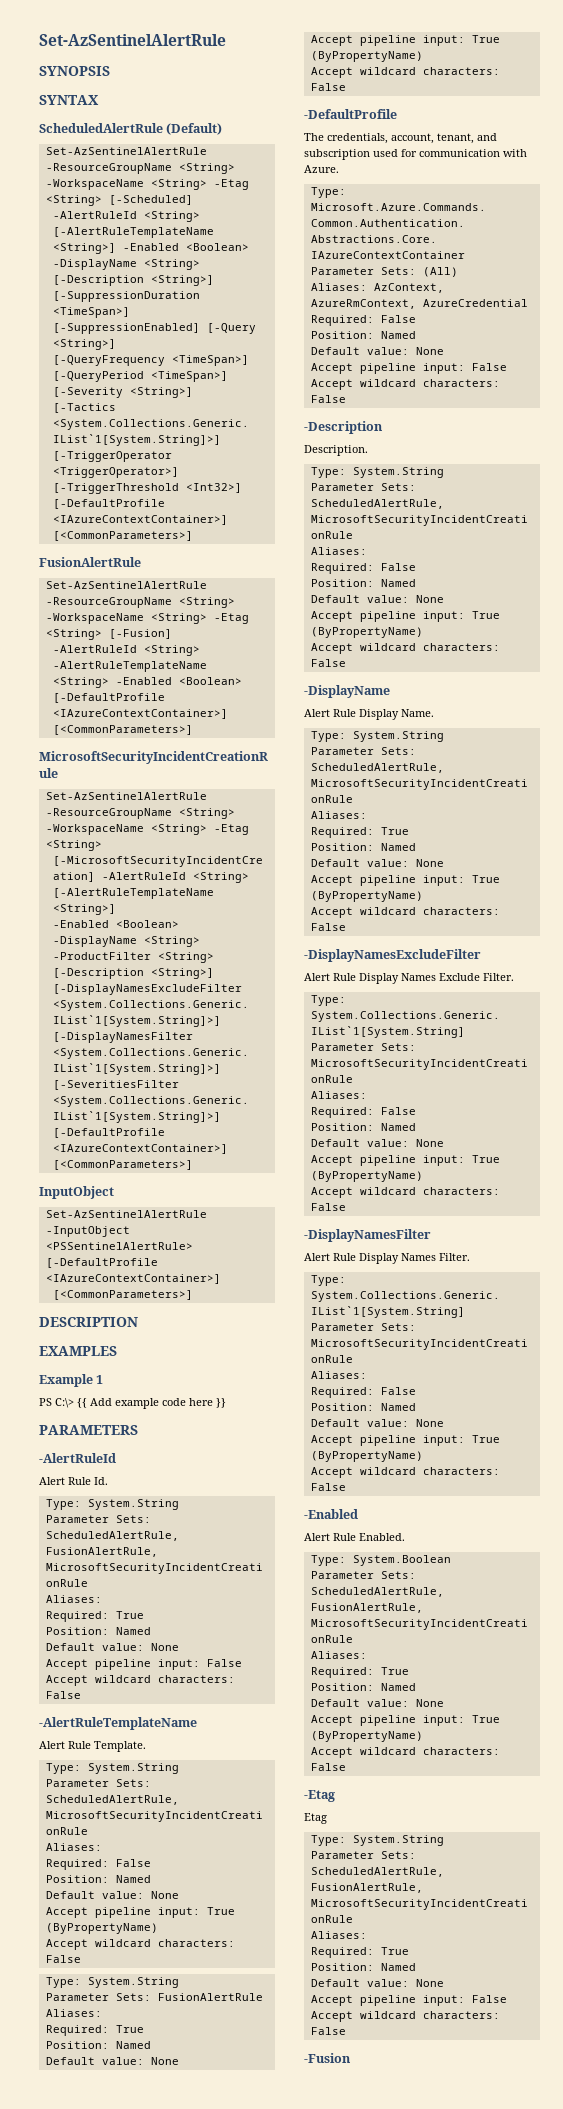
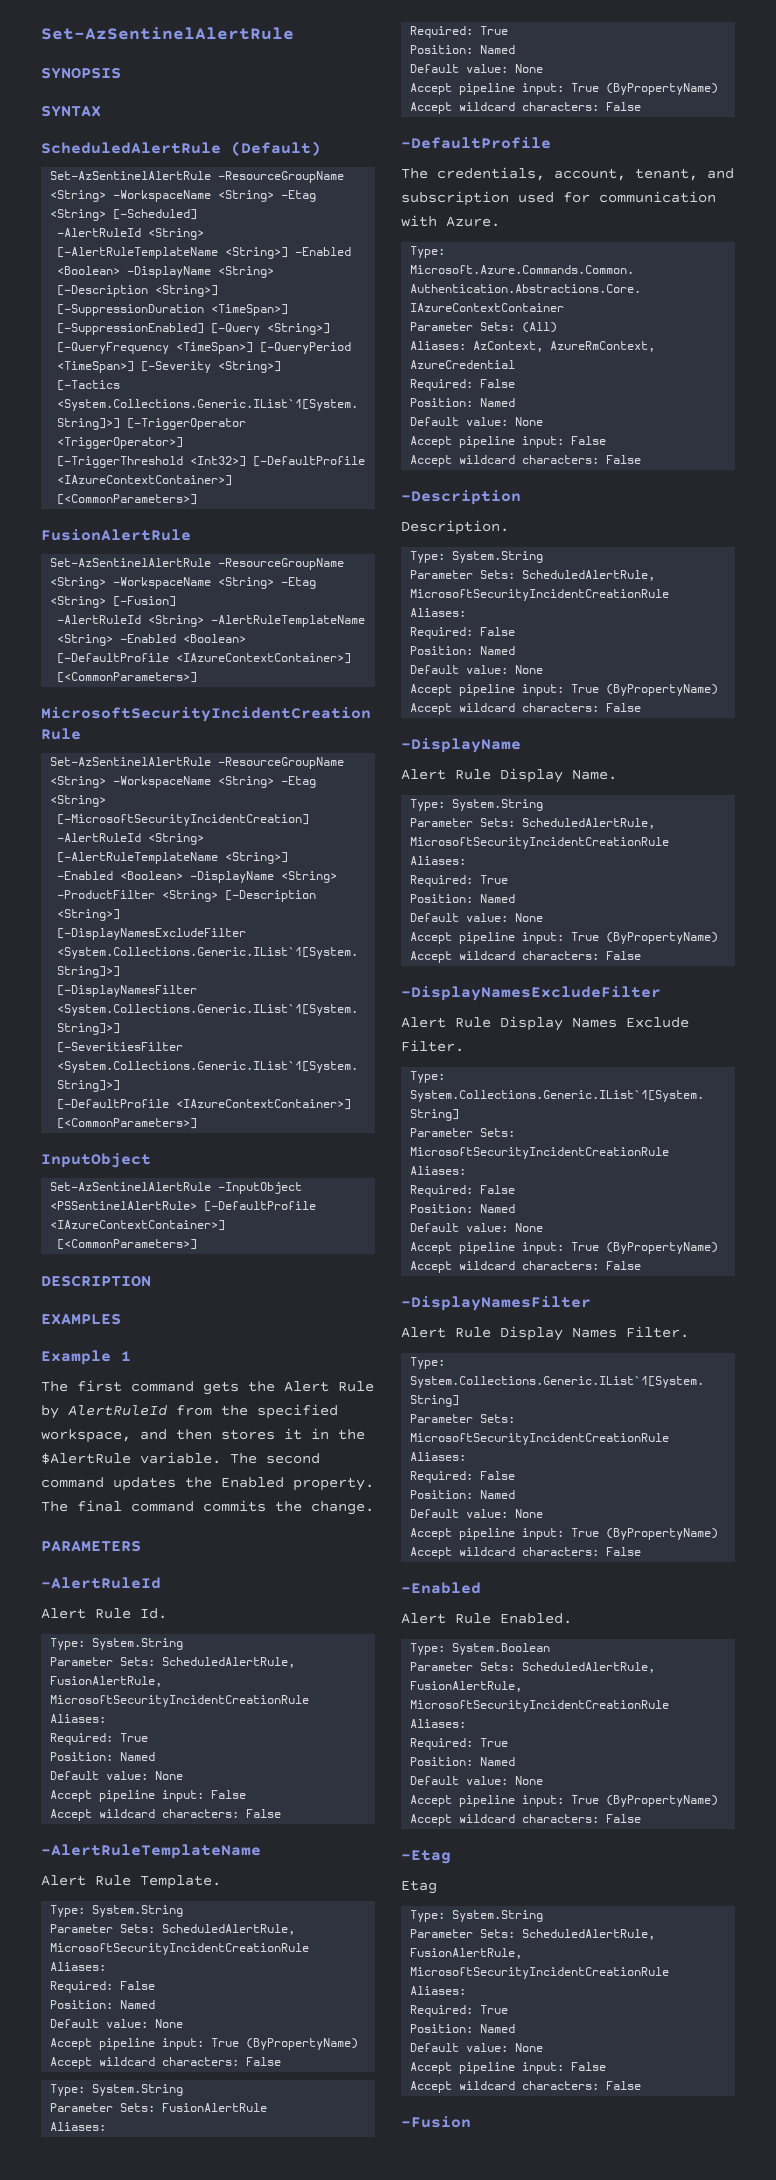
- PS C:\> {{ Add example code here }}
+ The first command gets the Alert Rule by AlertRuleId from the specified workspace, and then stores it in the $AlertRule variable. The second command updates the Enabled property. The final command commits the change.

